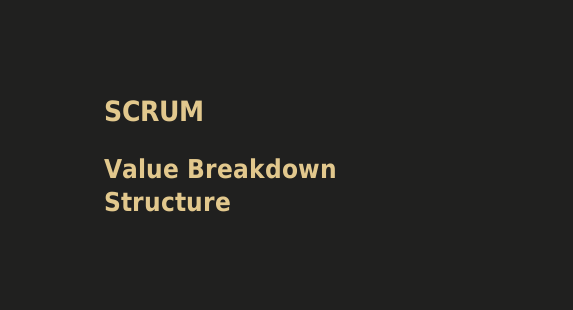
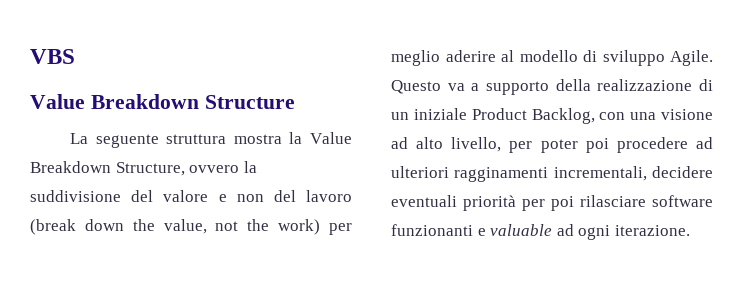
- SCRUM
+ VBS
+ La seguente struttura mostra la Value Breakdown Structure, ovvero la suddivisione del valore e non del lavoro (break down the value, not the work) per meglio aderire al modello di sviluppo Agile. Questo va a supporto della realizzazione di un iniziale Product Backlog, con una visione ad alto livello, per poter poi procedere ad ulteriori ragginamenti incrementali, decidere eventuali priorità per poi rilasciare software funzionanti e valuable ad ogni iterazione.

